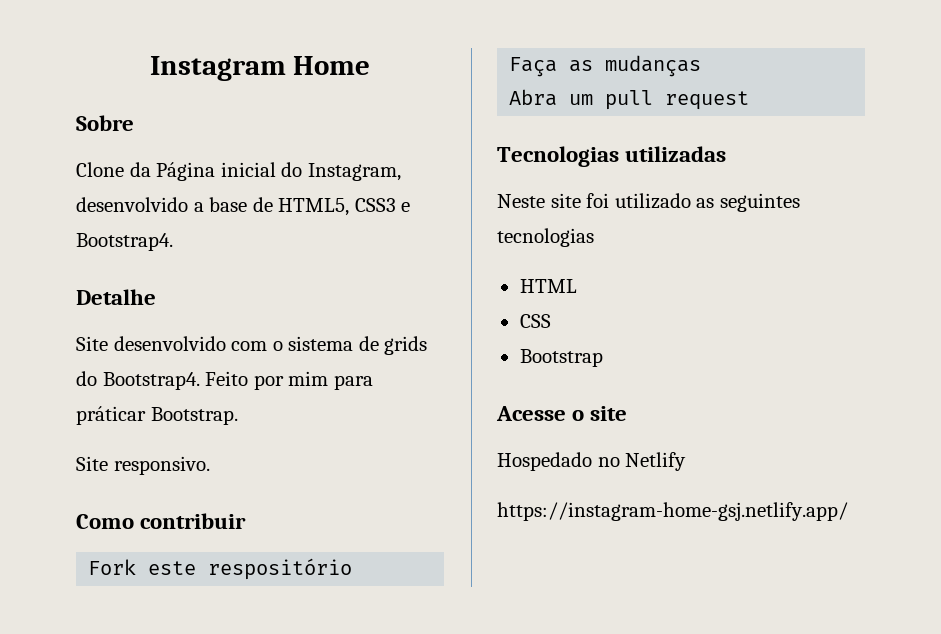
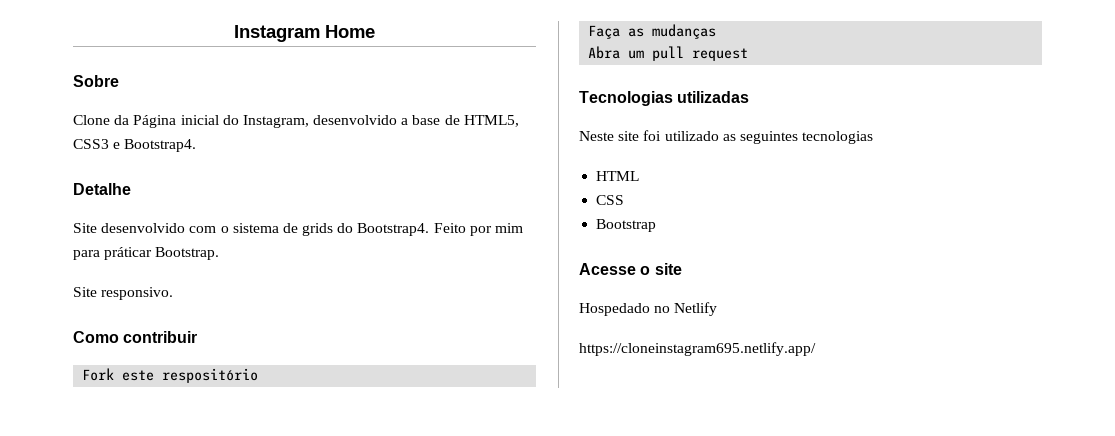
- https://instagram-home-gsj.netlify.app/
+ https://cloneinstagram695.netlify.app/

